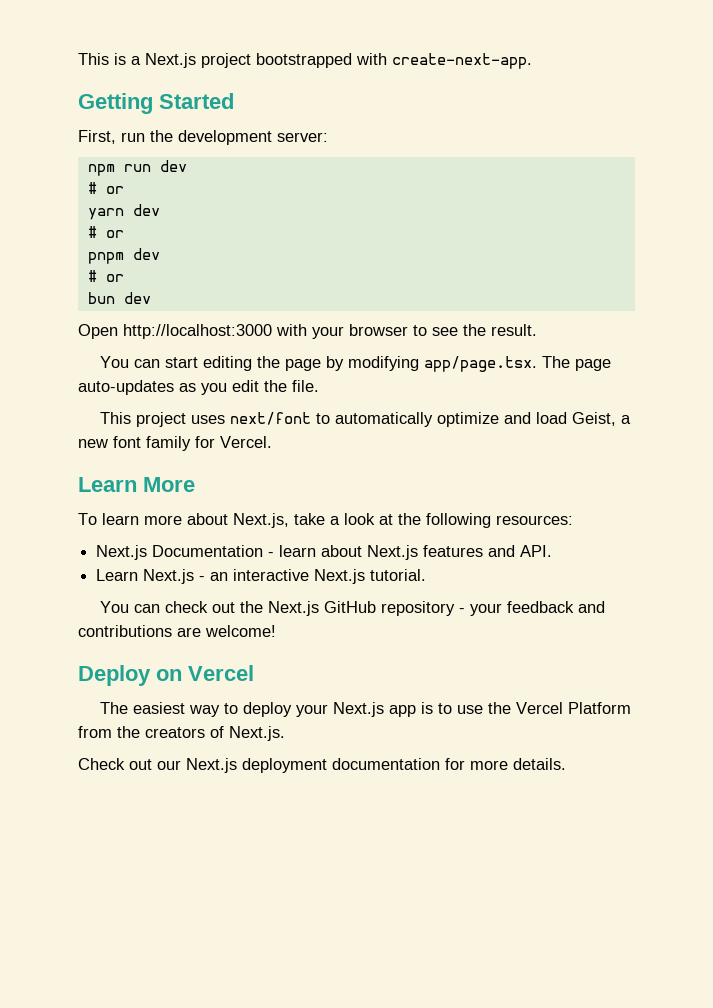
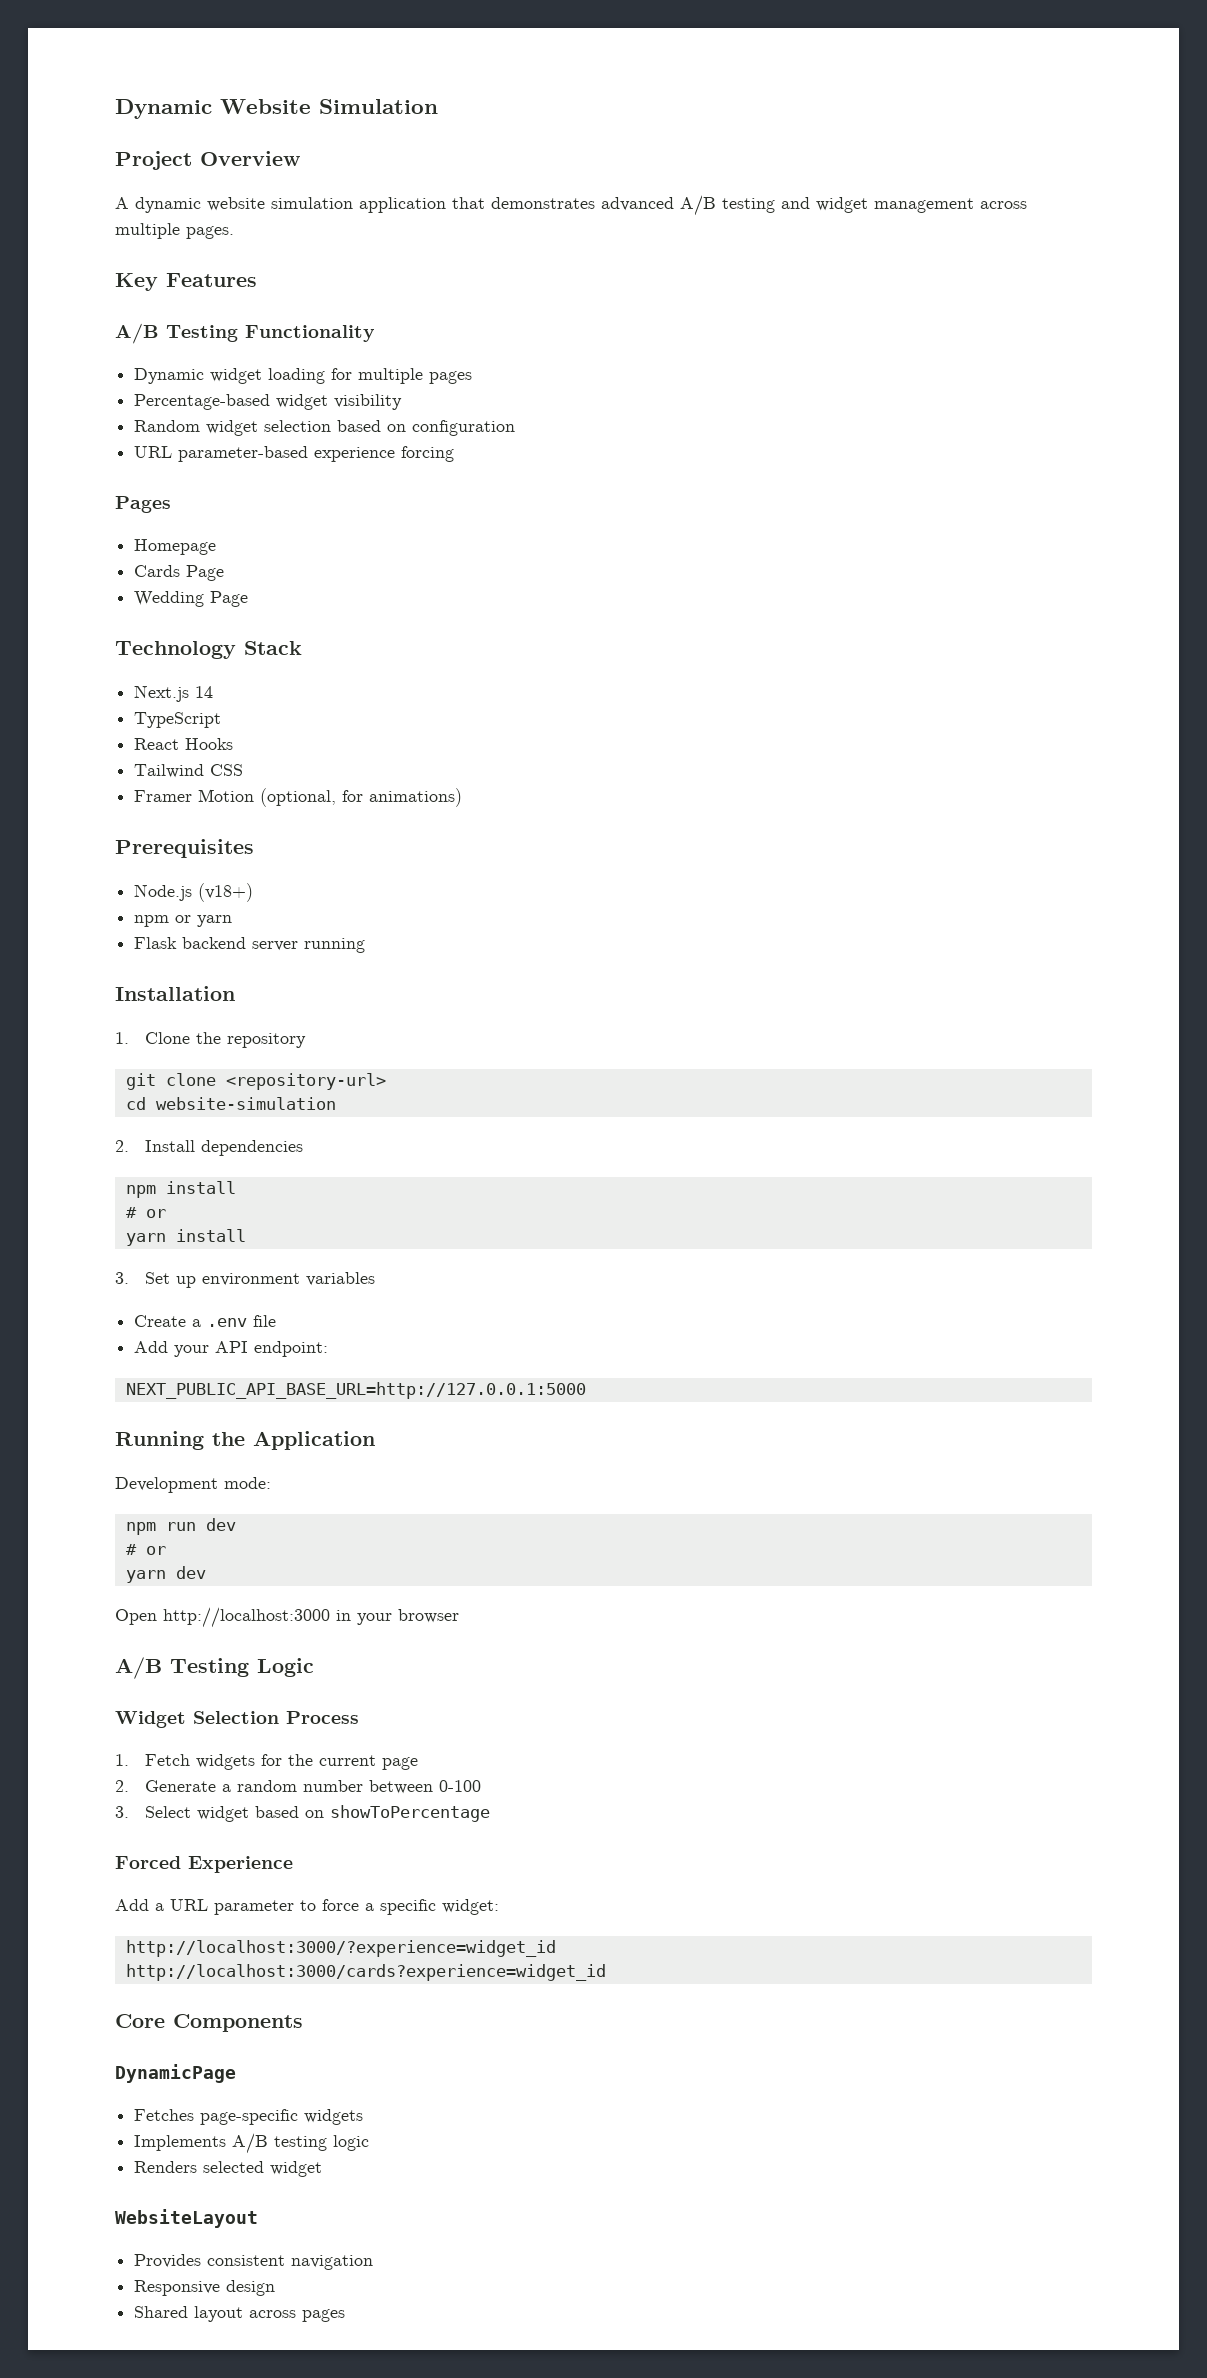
- This is a Next.js project bootstrapped with create-next-app.
- Getting Started
- First, run the development server:
+ Dynamic Website Simulation
+ Project Overview
+ A dynamic website simulation application that demonstrates advanced A/B testing and widget management across multiple pages.
+ Key Features
+ A/B Testing Functionality
+ Dynamic widget loading for multiple pages
+ Percentage-based widget visibility
+ Random widget selection based on configuration
+ URL parameter-based experience forcing
+ Pages
+ Homepage
+ Cards Page
+ Wedding Page
+ Technology Stack
+ Next.js 14
+ TypeScript
+ React Hooks
+ Tailwind CSS
+ Framer Motion (optional, for animations)
+ Prerequisites
+ Node.js (v18+)
+ npm or yarn
+ Flask backend server running
+ Installation
+ 1. Clone the repository
+ git clone <repository-url>
+ cd website-simulation
+ 2. Install dependencies
+ npm install
+ # or
+ yarn install
+ 3. Set up environment variables
+ Create a .env file
+ Add your API endpoint:
+ NEXT_PUBLIC_API_BASE_URL=http://127.0.0.1:5000
+ Running the Application
+ Development mode:
  yarn dev
- # or
- pnpm dev
- # or
- bun dev
- Open http://localhost:3000 with your browser to see the result.
- You can start editing the page by modifying app/page.tsx. The page auto-updates as you edit the file.
- This project uses next/font to automatically optimize and load Geist, a new font family for Vercel.
- Learn More
- To learn more about Next.js, take a look at the following resources:
- Next.js Documentation - learn about Next.js features and API.
- Learn Next.js - an interactive Next.js tutorial.
- You can check out the Next.js GitHub repository - your feedback and contributions are welcome!
- Deploy on Vercel
- The easiest way to deploy your Next.js app is to use the Vercel Platform from the creators of Next.js.
- Check out our Next.js deployment documentation for more details.
+ Open http://localhost:3000 in your browser
+ A/B Testing Logic
+ Widget Selection Process
+ 1. Fetch widgets for the current page
+ 2. Generate a random number between 0-100
+ 3. Select widget based on showToPercentage
+ Forced Experience
+ Add a URL parameter to force a specific widget:
+ http://localhost:3000/?experience=widget_id
+ http://localhost:3000/cards?experience=widget_id
+ Core Components
+ DynamicPage
+ Fetches page-specific widgets
+ Implements A/B testing logic
+ Renders selected widget
+ WebsiteLayout
+ Provides consistent navigation
+ Responsive design
+ Shared layout across pages

